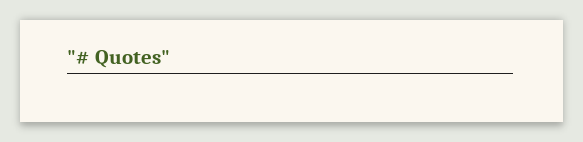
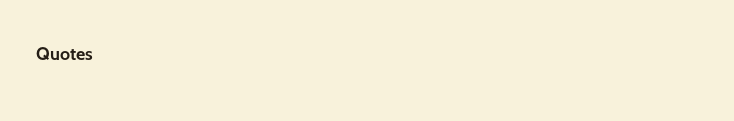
- "# Quotes"
+ Quotes

